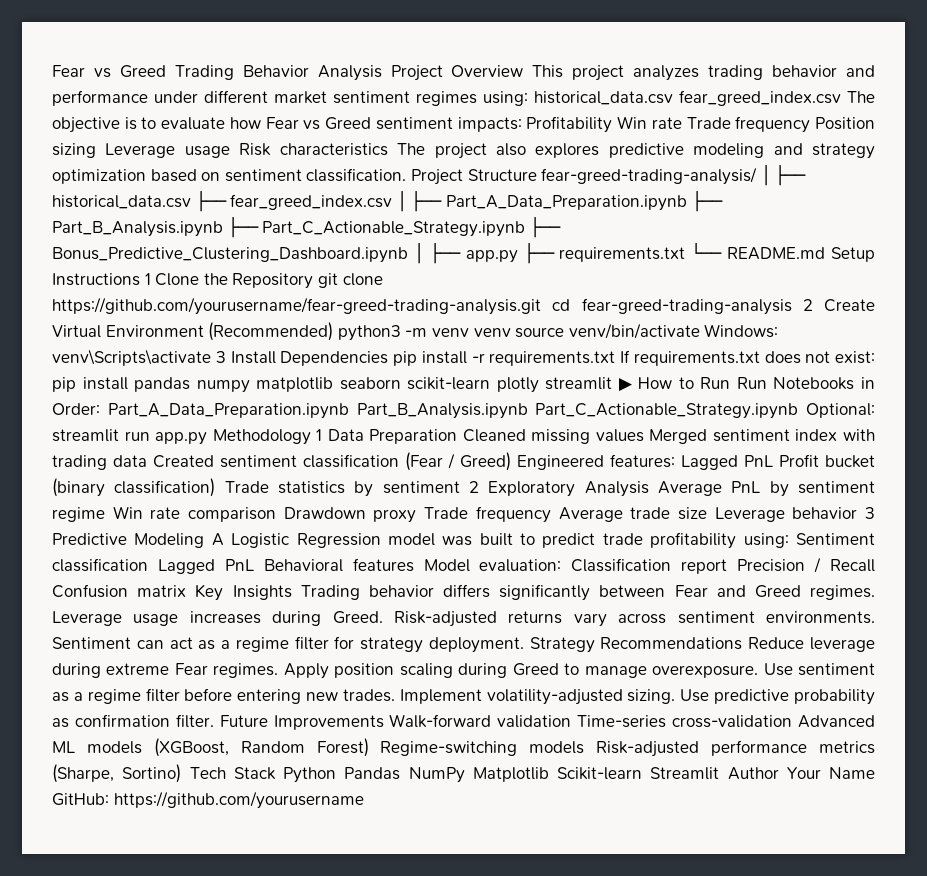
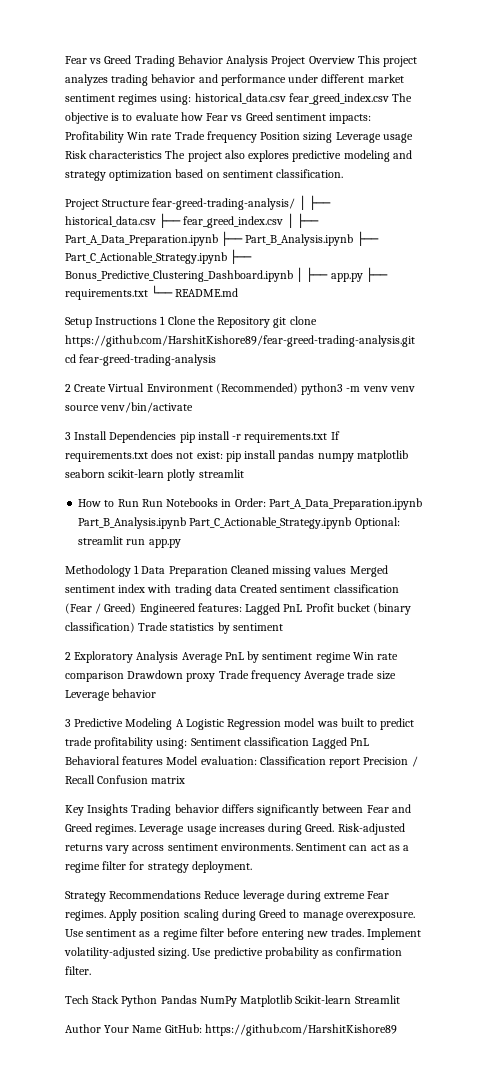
- Profitability Win rate Trade frequency Position sizing Leverage usage Risk characteristics The project also explores predictive modeling and strategy optimization based on sentiment classification. Project Structure fear-greed-trading-analysis/ │ ├── historical_data.csv ├── fear_greed_index.csv │ ├── Part_A_Data_Preparation.ipynb ├── Part_B_Analysis.ipynb ├── Part_C_Actionable_Strategy.ipynb ├── Bonus_Predictive_Clustering_Dashboard.ipynb │ ├── app.py ├── requirements.txt └── README.md Setup Instructions 1 Clone the Repository git clone https://github.com/yourusername/fear-greed-trading-analysis.git cd fear-greed-trading-analysis 2 Create Virtual Environment (Recommended) python3 -m venv venv source venv/bin/activate Windows: venv\Scripts\activate 3 Install Dependencies pip install -r requirements.txt If requirements.txt does not exist:
+ Profitability Win rate Trade frequency Position sizing Leverage usage Risk characteristics The project also explores predictive modeling and strategy optimization based on sentiment classification.
+ Project Structure fear-greed-trading-analysis/ │ ├── historical_data.csv ├── fear_greed_index.csv │ ├── Part_A_Data_Preparation.ipynb ├── Part_B_Analysis.ipynb ├── Part_C_Actionable_Strategy.ipynb ├── Bonus_Predictive_Clustering_Dashboard.ipynb │ ├── app.py ├── requirements.txt └── README.md
+ Setup Instructions 1 Clone the Repository git clone https://github.com/HarshitKishore89/fear-greed-trading-analysis.git cd fear-greed-trading-analysis
+ 2 Create Virtual Environment (Recommended) python3 -m venv venv source venv/bin/activate
+ 3 Install Dependencies pip install -r requirements.txt If requirements.txt does not exist:
- pip install pandas numpy matplotlib seaborn scikit-learn plotly streamlit ▶ How to Run Run Notebooks in Order:
+ pip install pandas numpy matplotlib seaborn scikit-learn plotly streamlit
+ How to Run Run Notebooks in Order:
- streamlit run app.py Methodology 1 Data Preparation Cleaned missing values Merged sentiment index with trading data Created sentiment classification (Fear / Greed) Engineered features:
+ streamlit run app.py
+ Methodology 1 Data Preparation Cleaned missing values Merged sentiment index with trading data Created sentiment classification (Fear / Greed) Engineered features:
- Lagged PnL Profit bucket (binary classification) Trade statistics by sentiment 2 Exploratory Analysis Average PnL by sentiment regime Win rate comparison Drawdown proxy Trade frequency Average trade size Leverage behavior 3 Predictive Modeling A Logistic Regression model was built to predict trade profitability using:
+ Lagged PnL Profit bucket (binary classification) Trade statistics by sentiment
+ 2 Exploratory Analysis Average PnL by sentiment regime Win rate comparison Drawdown proxy Trade frequency Average trade size Leverage behavior
+ 3 Predictive Modeling A Logistic Regression model was built to predict trade profitability using:
- Classification report Precision / Recall Confusion matrix Key Insights Trading behavior differs significantly between Fear and Greed regimes.
+ Classification report Precision / Recall Confusion matrix
+ Key Insights Trading behavior differs significantly between Fear and Greed regimes.
- Sentiment can act as a regime filter for strategy deployment. Strategy Recommendations Reduce leverage during extreme Fear regimes.
+ Sentiment can act as a regime filter for strategy deployment.
+ Strategy Recommendations Reduce leverage during extreme Fear regimes.
- Use predictive probability as confirmation filter. Future Improvements Walk-forward validation Time-series cross-validation Advanced ML models (XGBoost, Random Forest) Regime-switching models Risk-adjusted performance metrics (Sharpe, Sortino) Tech Stack Python Pandas NumPy Matplotlib Scikit-learn Streamlit Author Your Name GitHub: https://github.com/yourusername
+ Use predictive probability as confirmation filter.
+ Tech Stack Python Pandas NumPy Matplotlib Scikit-learn Streamlit
+ Author Your Name GitHub: https://github.com/HarshitKishore89

